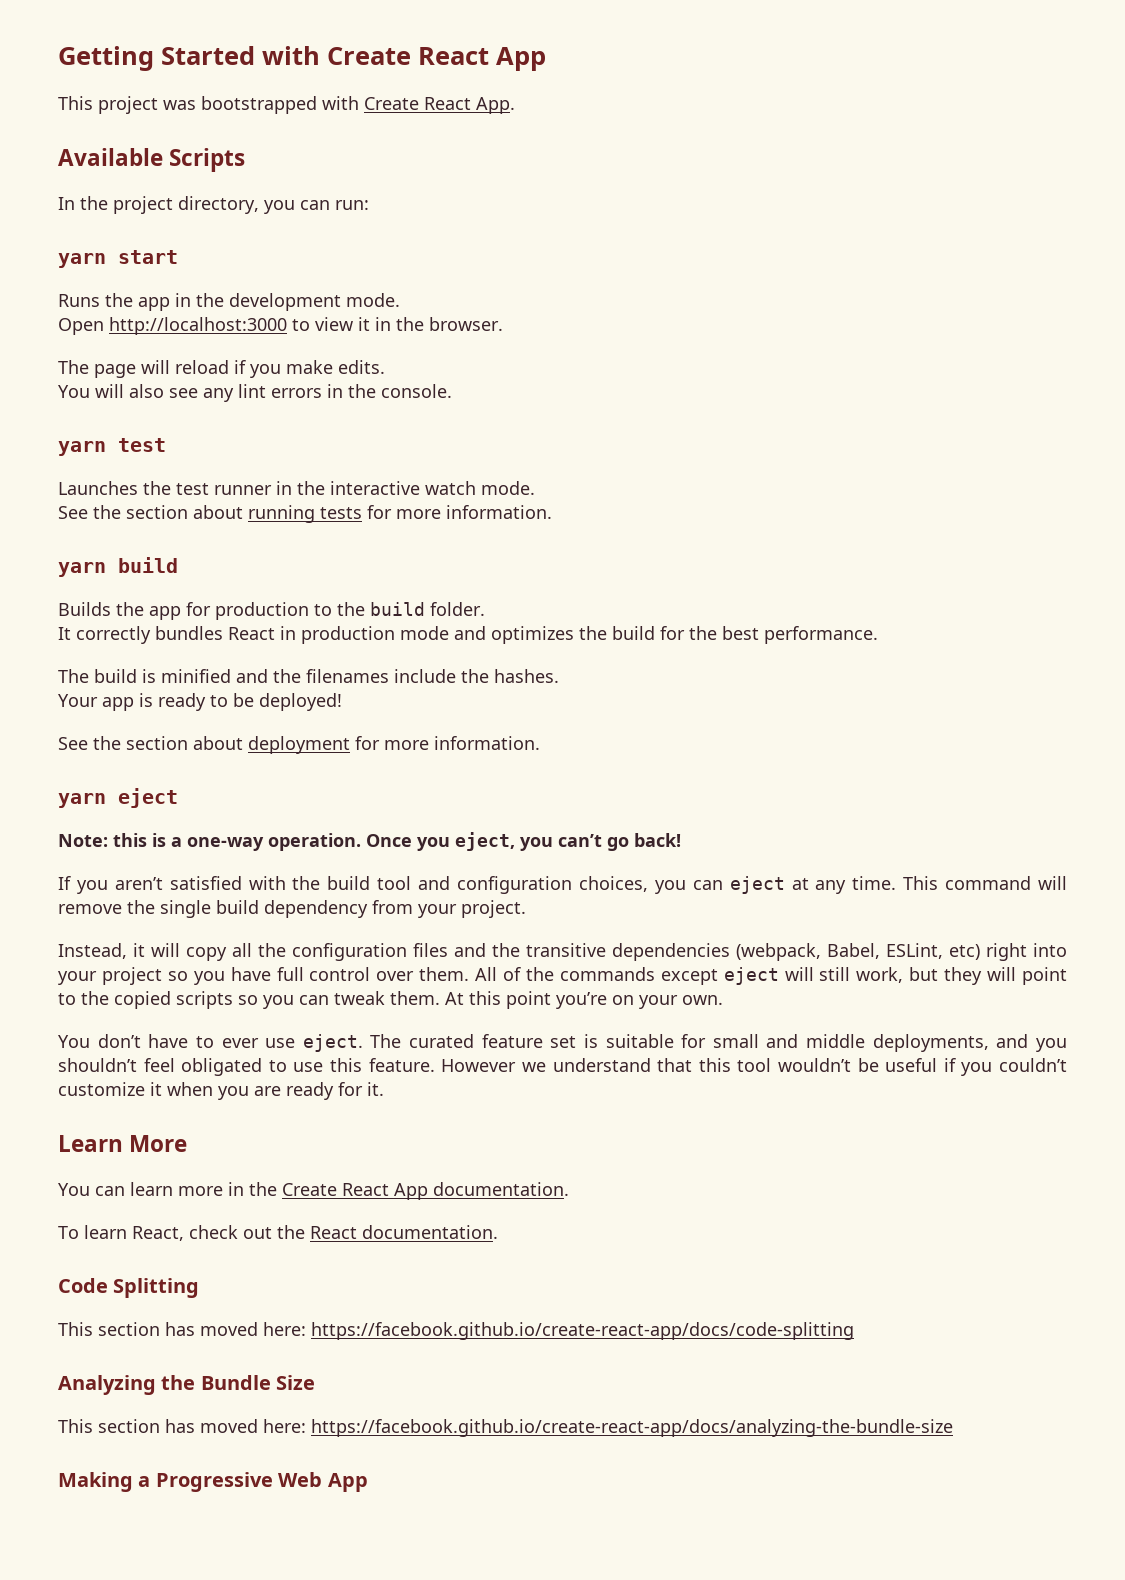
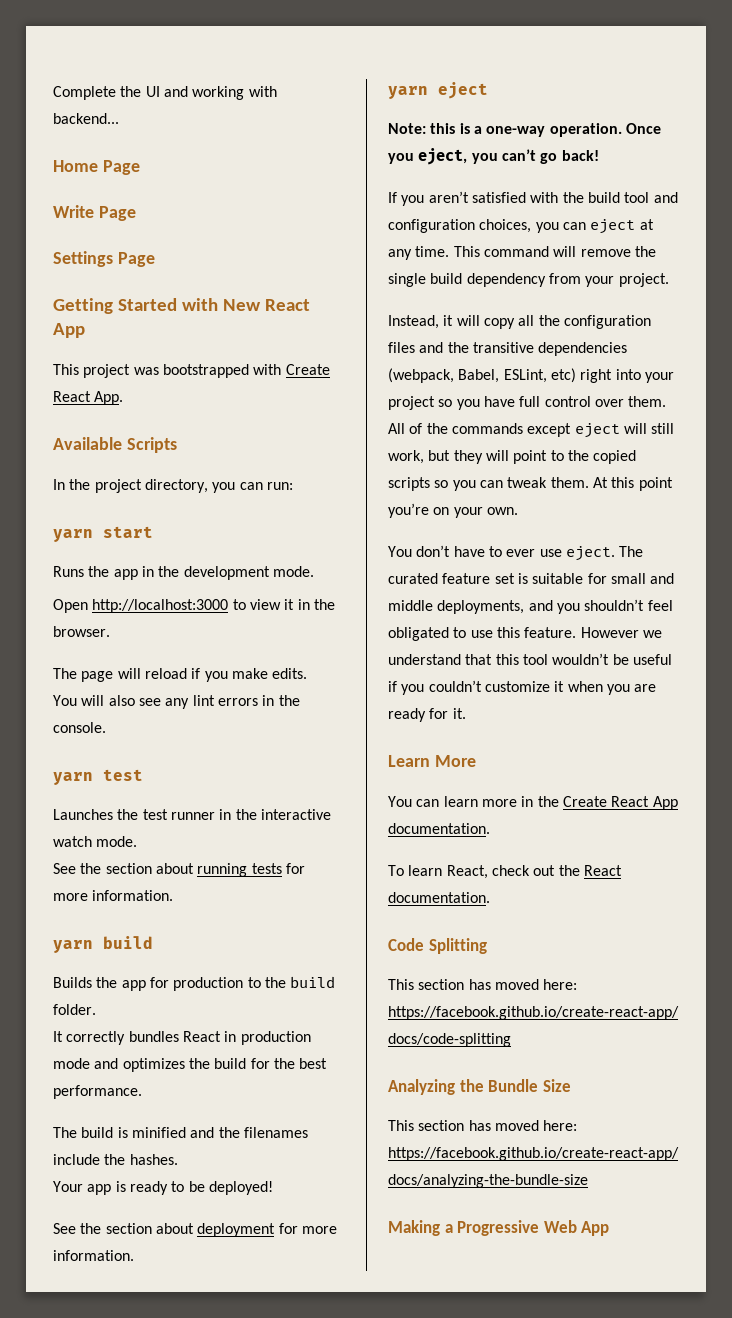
+ Complete the UI and working with backend...
+ Home Page
+ Write Page
+ Settings Page
- Getting Started with Create React App
+ Getting Started with New React App

